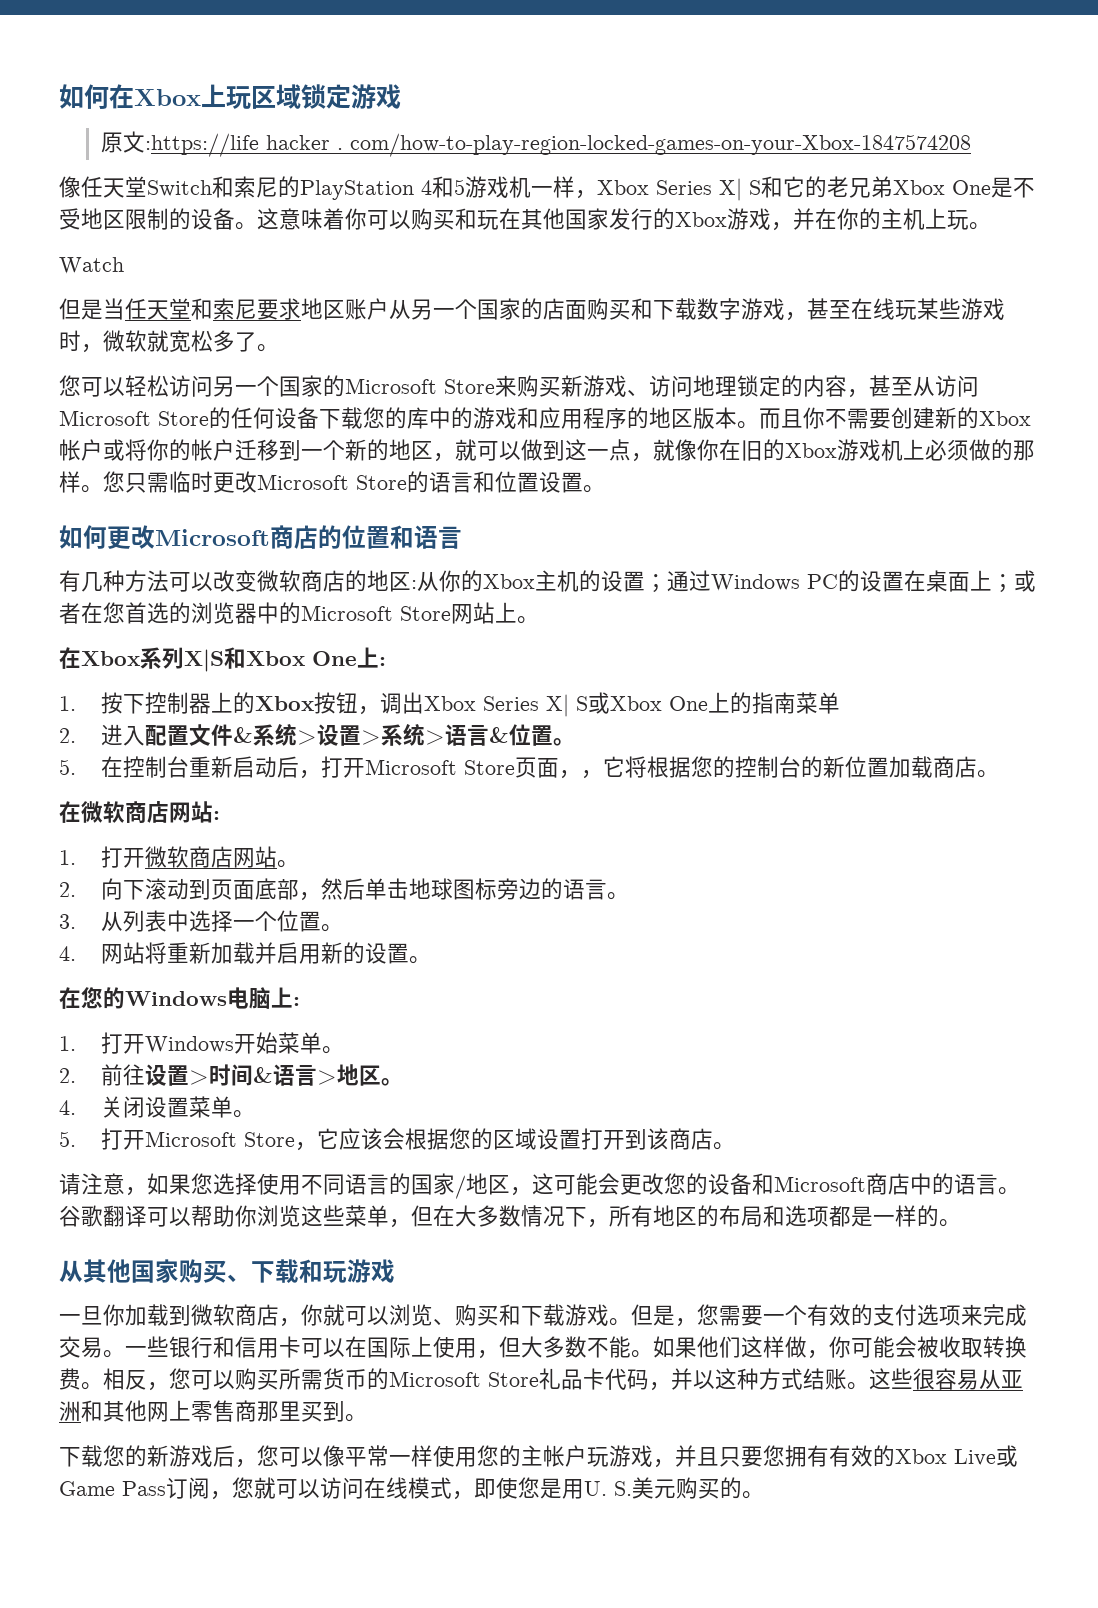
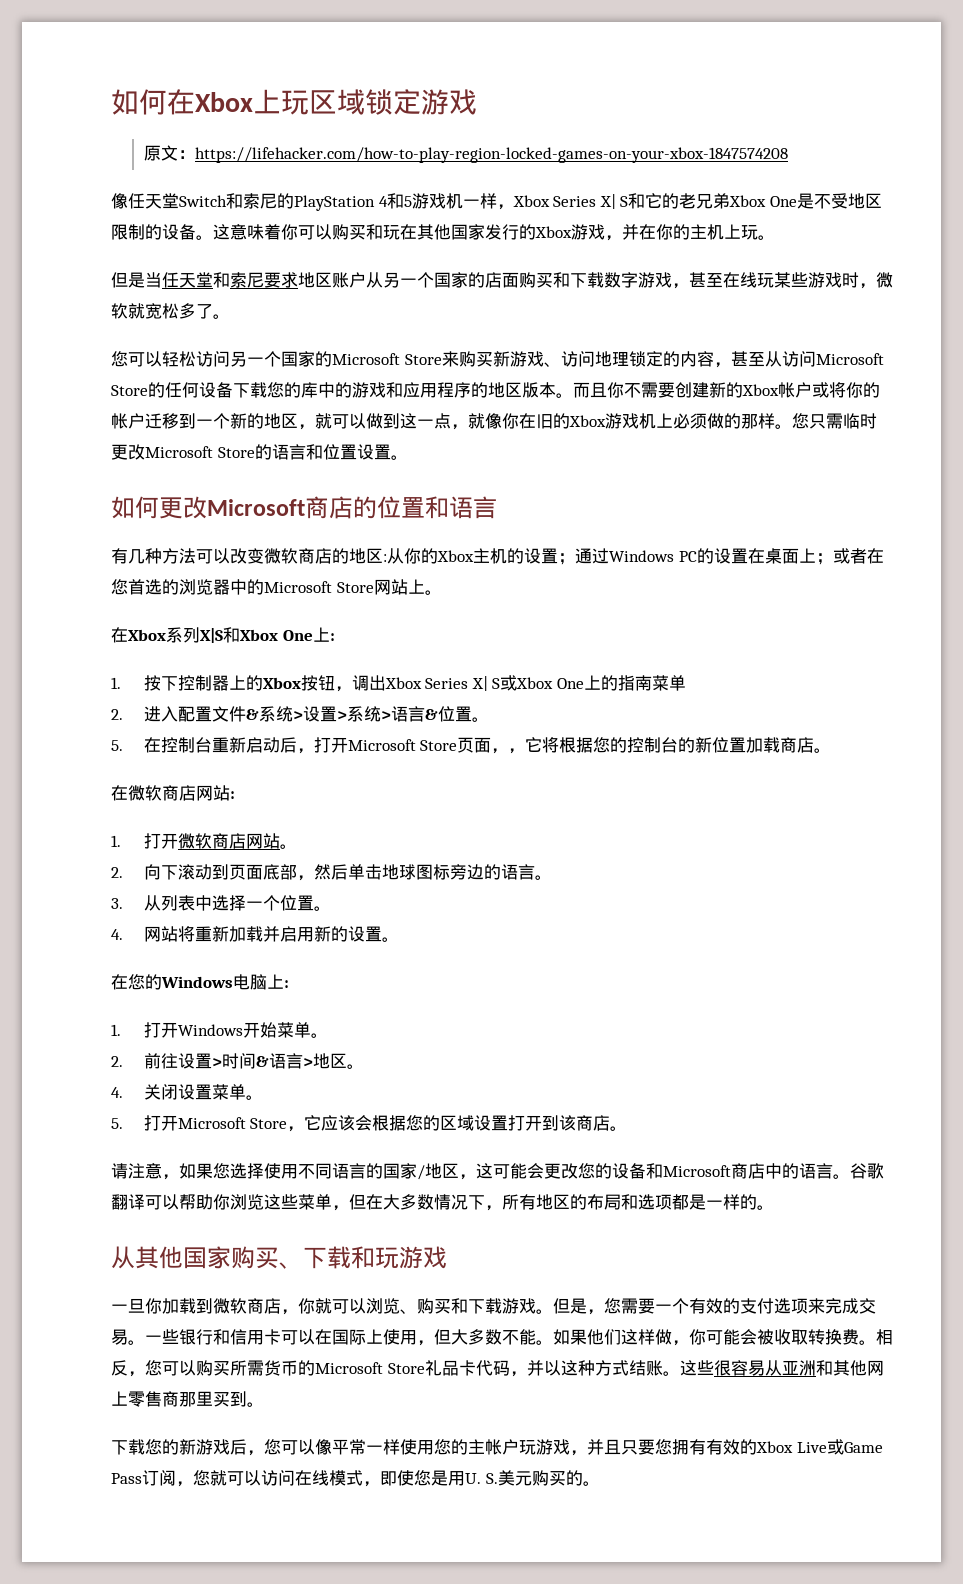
- 原文:https://life hacker . com/how-to-play-region-locked-games-on-your-Xbox-1847574208
+ 原文：https://lifehacker.com/how-to-play-region-locked-games-on-your-xbox-1847574208
- Watch

